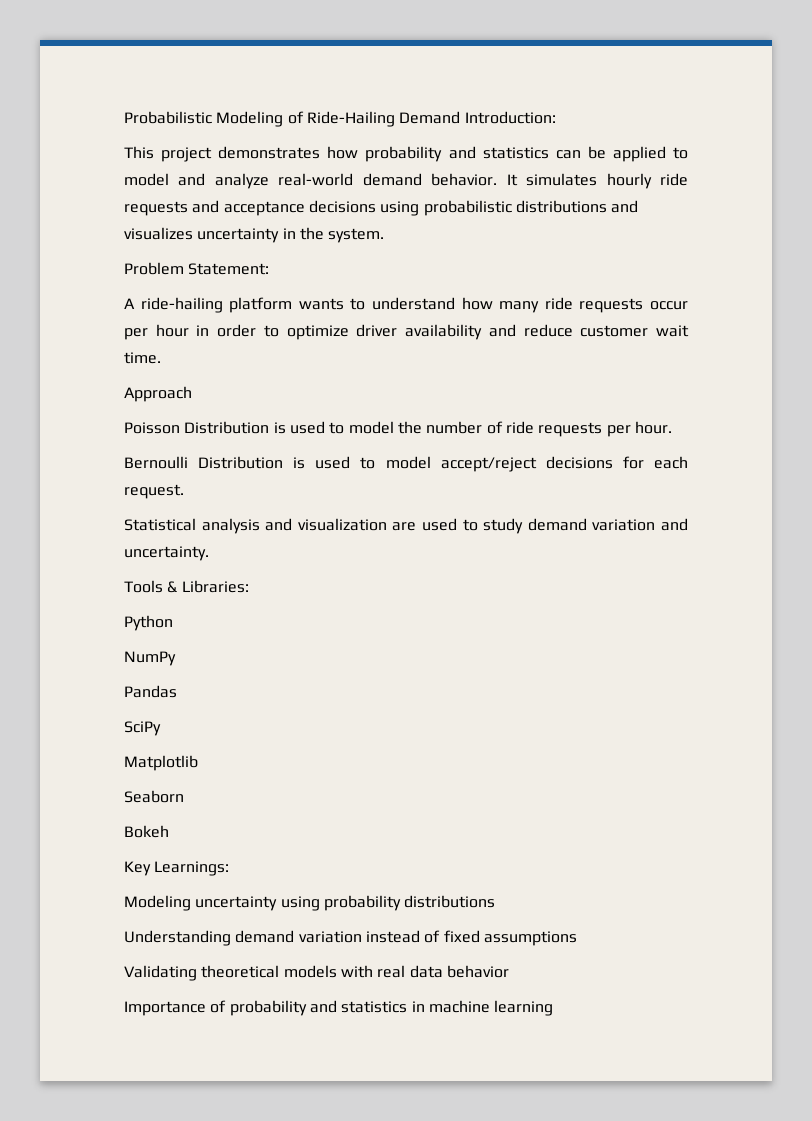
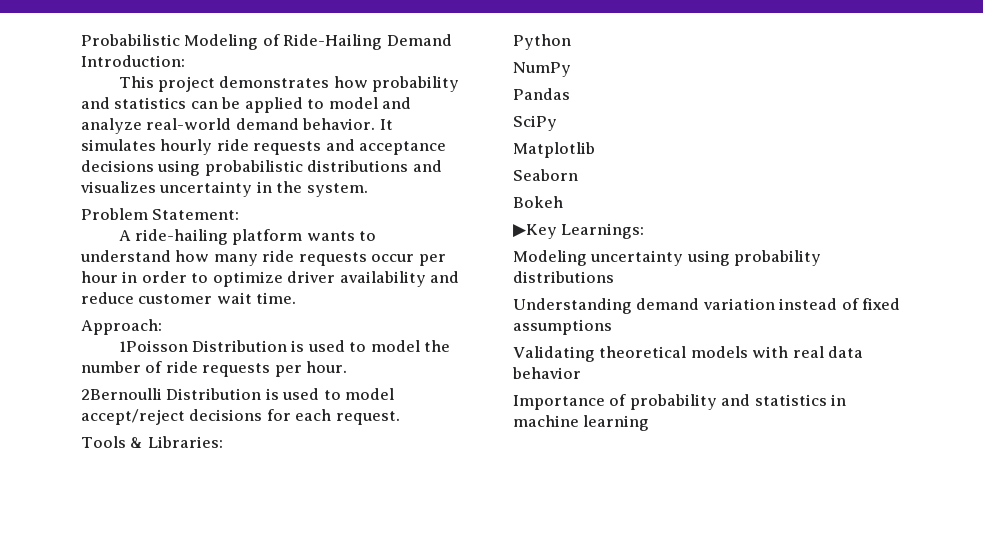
- Approach
- Poisson Distribution is used to model the number of ride requests per hour.
+ Approach:
+ 1Poisson Distribution is used to model the number of ride requests per hour.
- Bernoulli Distribution is used to model accept/reject decisions for each request.
+ 2Bernoulli Distribution is used to model accept/reject decisions for each request.
- Statistical analysis and visualization are used to study demand variation and uncertainty.
- Key Learnings:
+ ▶Key Learnings:

